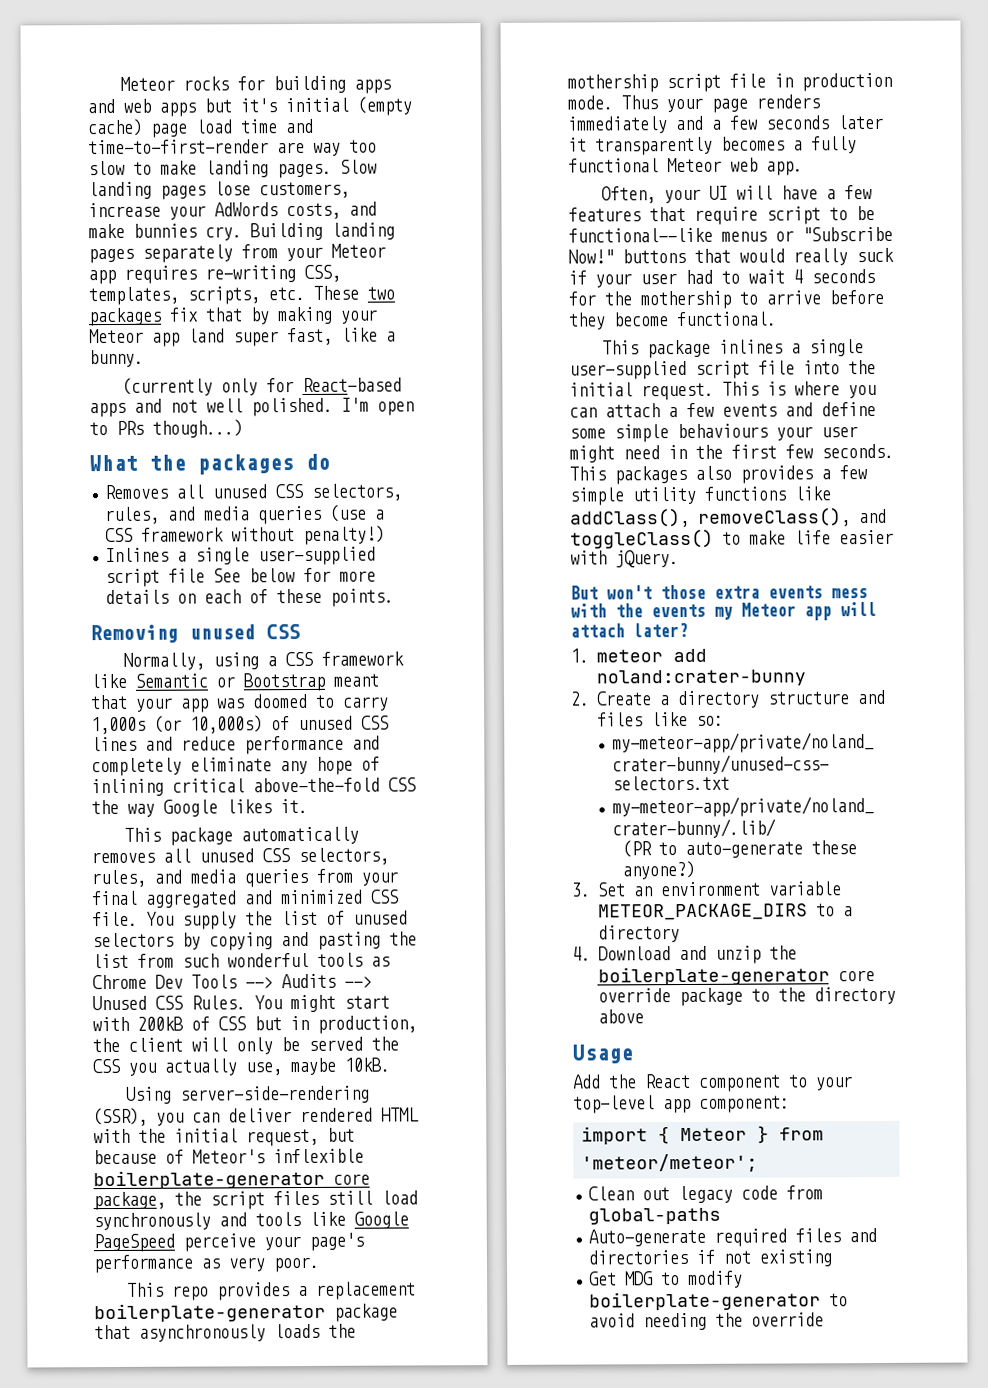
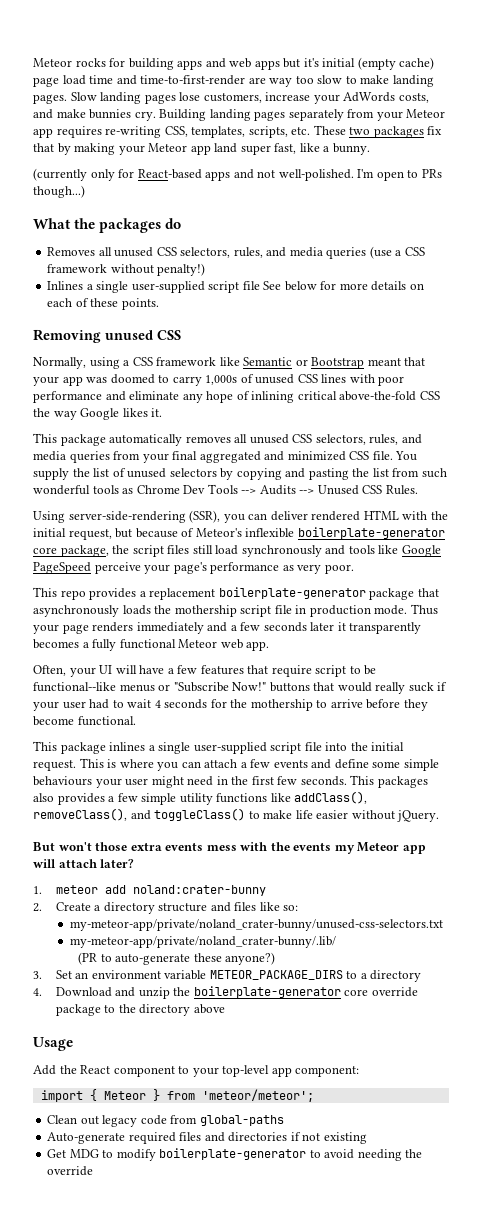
- (currently only for React-based apps and not well polished.
+ (currently only for React-based apps and not well-polished.
- Normally, using a CSS framework like Semantic or Bootstrap meant that your app was doomed to carry 1,000s (or 10,000s) of unused CSS lines and reduce performance and completely eliminate any hope of inlining critical above-the-fold CSS the way Google likes it.
+ Normally, using a CSS framework like Semantic or Bootstrap meant that your app was doomed to carry 1,000s of unused CSS lines with poor performance and eliminate any hope of inlining critical above-the-fold CSS the way Google likes it.
- You might start with 200kB of CSS but in production, the client will only be served the CSS you actually use, maybe 10kB.
- This packages also provides a few simple utility functions like addClass(), removeClass(), and toggleClass() to make life easier with jQuery.
+ This packages also provides a few simple utility functions like addClass(), removeClass(), and toggleClass() to make life easier without jQuery.

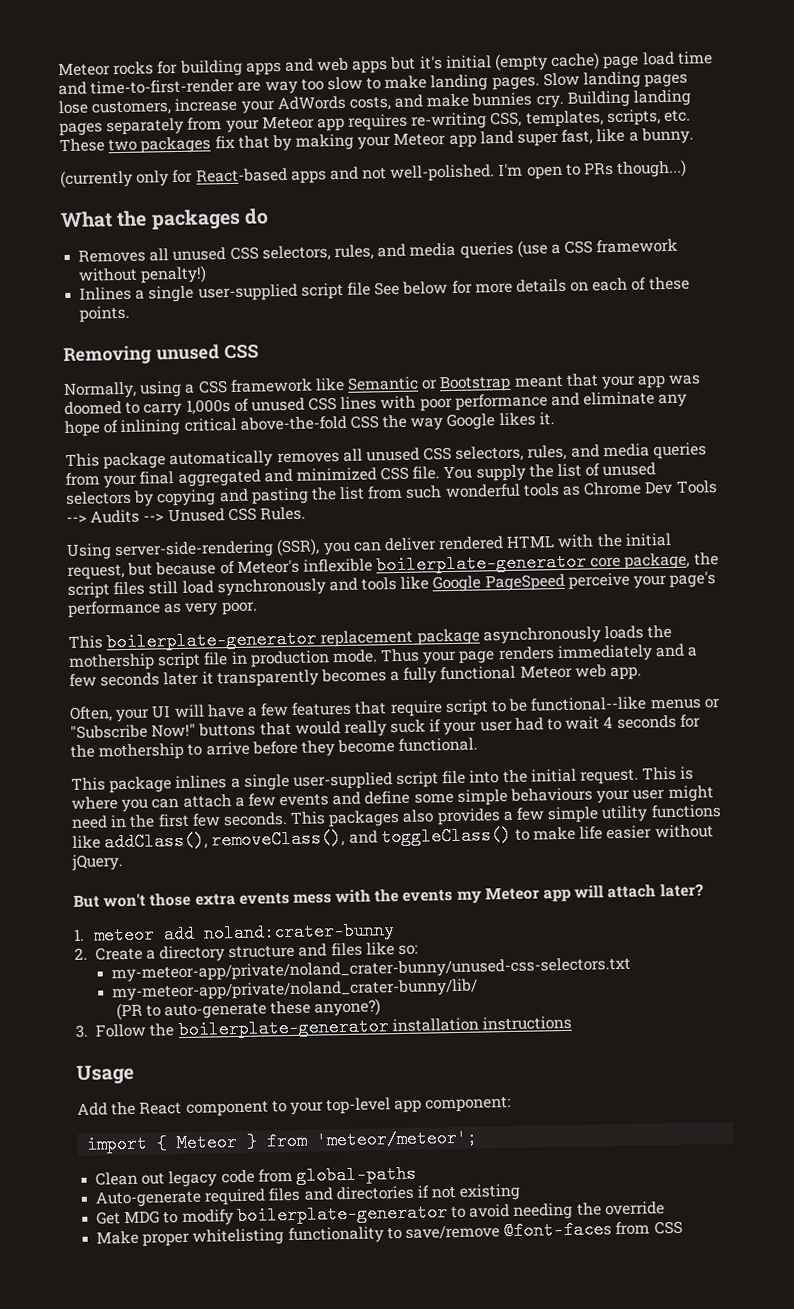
- This repo provides a replacement boilerplate-generator package that asynchronously loads the mothership script file in production mode.
+ This boilerplate-generator replacement package asynchronously loads the mothership script file in production mode.
- my-meteor-app/private/noland_crater-bunny/.lib/
+ my-meteor-app/private/noland_crater-bunny/lib/
- 3. Set an environment variable METEOR_PACKAGE_DIRS to a directory
- 4. Download and unzip the boilerplate-generator core override package to the directory above
+ 3. Follow the boilerplate-generator installation instructions
+ Make proper whitelisting functionality to save/remove @font-faces from CSS

